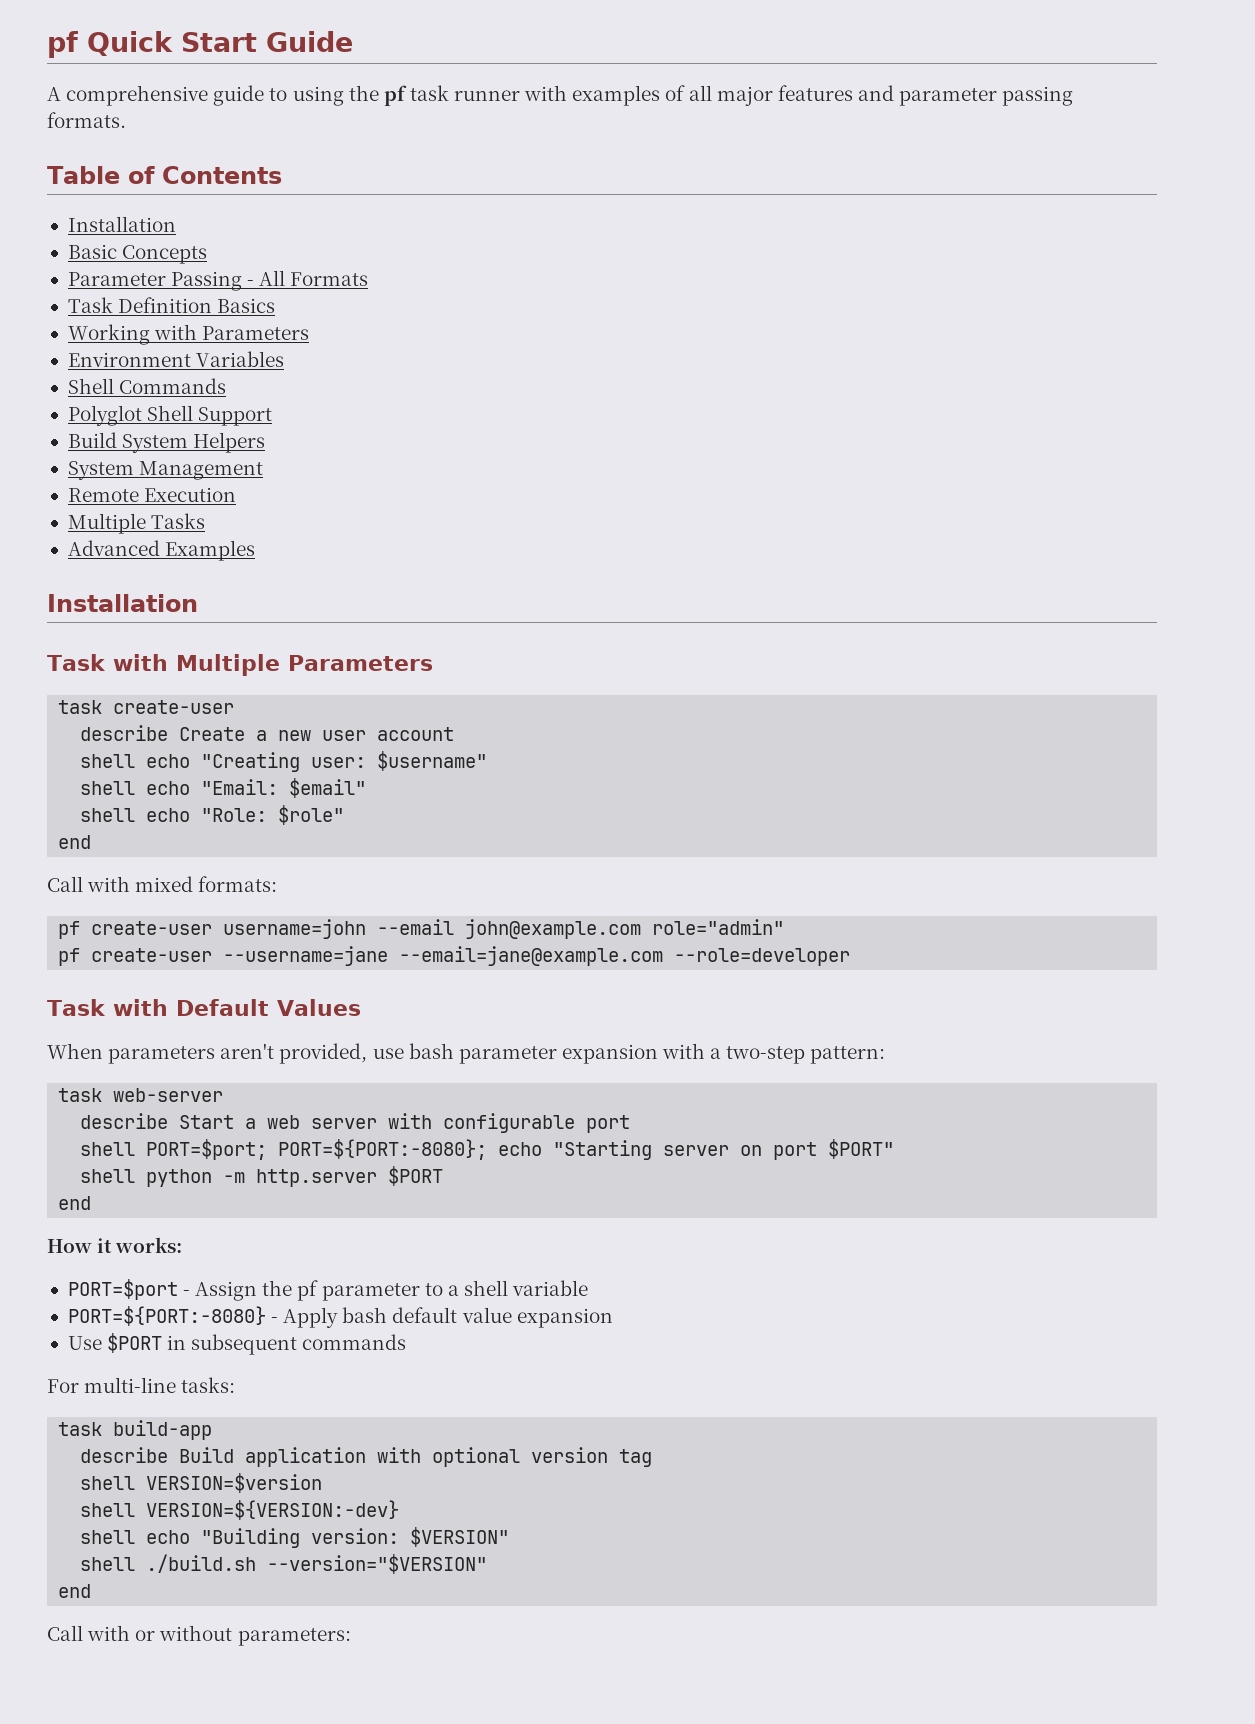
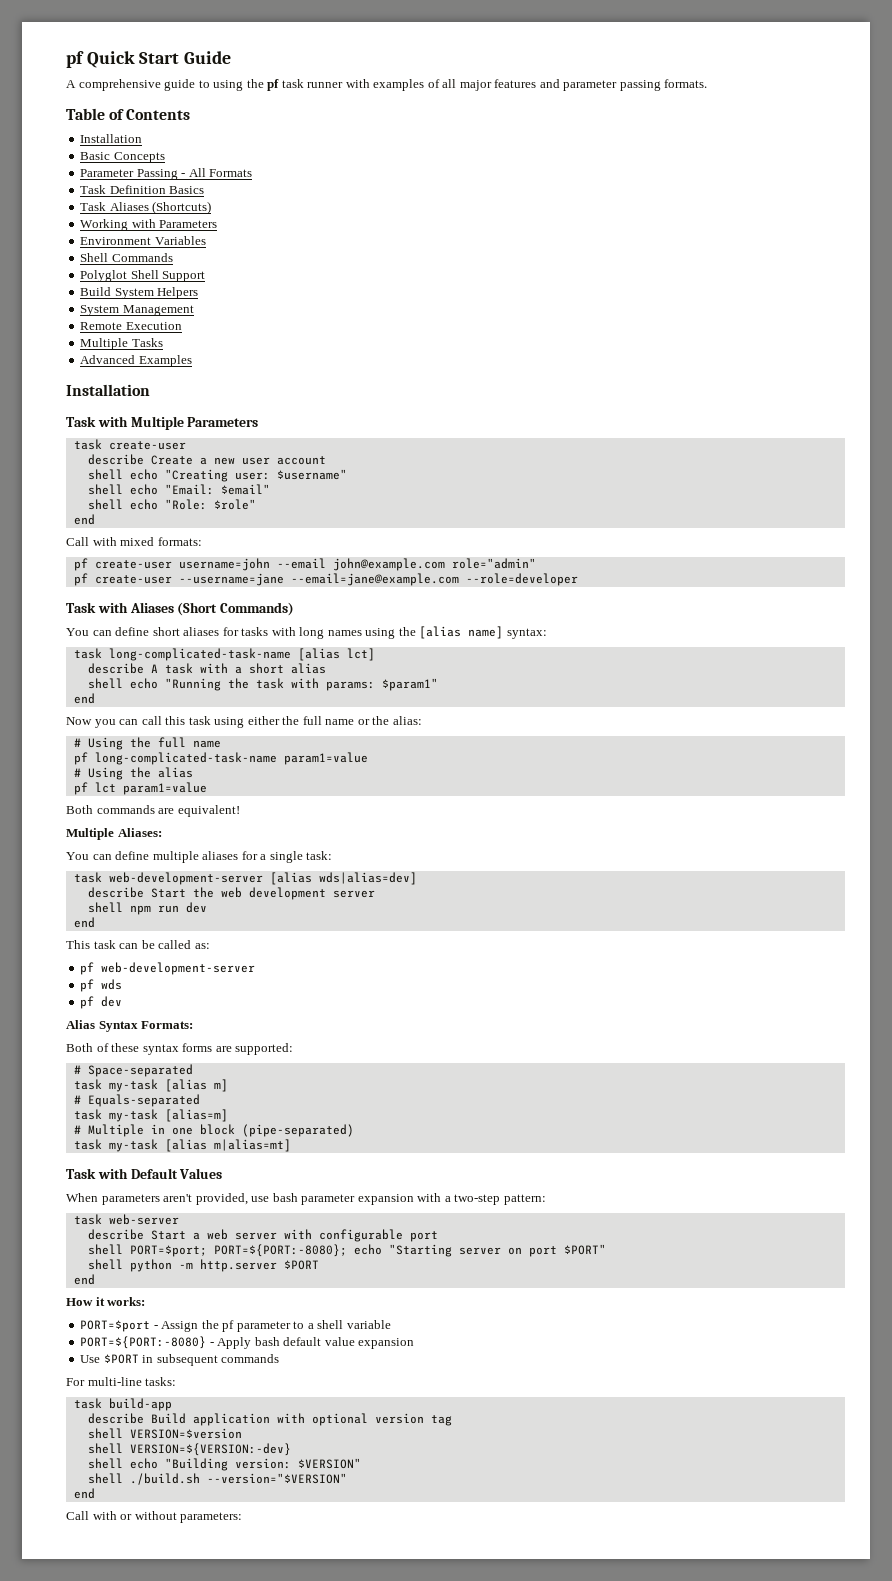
+ Task Aliases (Shortcuts)
+ Task with Aliases (Short Commands)
+ You can define short aliases for tasks with long names using the [alias name] syntax:
+ task long-complicated-task-name [alias lct]
+ describe A task with a short alias
+ shell echo "Running the task with params: $param1"
+ end
+ Now you can call this task using either the full name or the alias:
+ # Using the full name
+ pf long-complicated-task-name param1=value
+ # Using the alias
+ pf lct param1=value
+ Both commands are equivalent!
+ Multiple Aliases:
+ You can define multiple aliases for a single task:
+ task web-development-server [alias wds|alias=dev]
+ describe Start the web development server
+ shell npm run dev
+ end
+ This task can be called as:
+ pf web-development-server
+ pf wds
+ pf dev
+ Alias Syntax Formats:
+ Both of these syntax forms are supported:
+ # Space-separated
+ task my-task [alias m]
+ # Equals-separated
+ task my-task [alias=m]
+ # Multiple in one block (pipe-separated)
+ task my-task [alias m|alias=mt]

